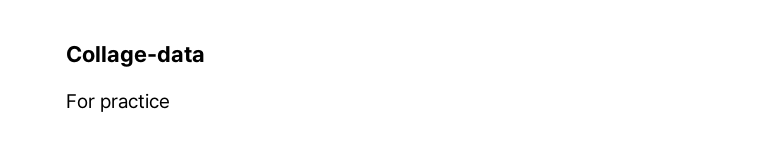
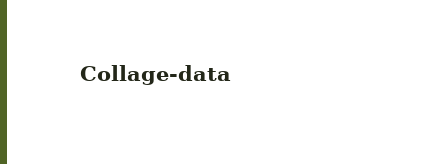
- For practice

